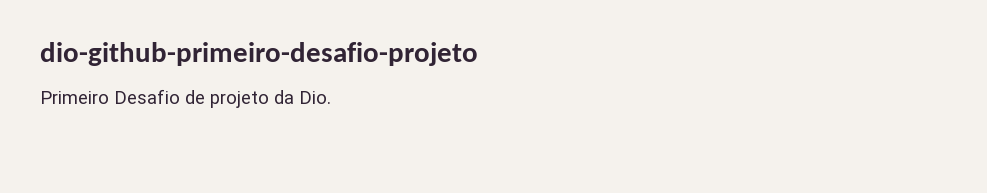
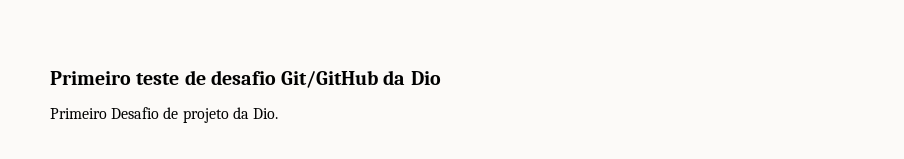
- dio-github-primeiro-desafio-projeto
+ Primeiro teste de desafio Git/GitHub da Dio

